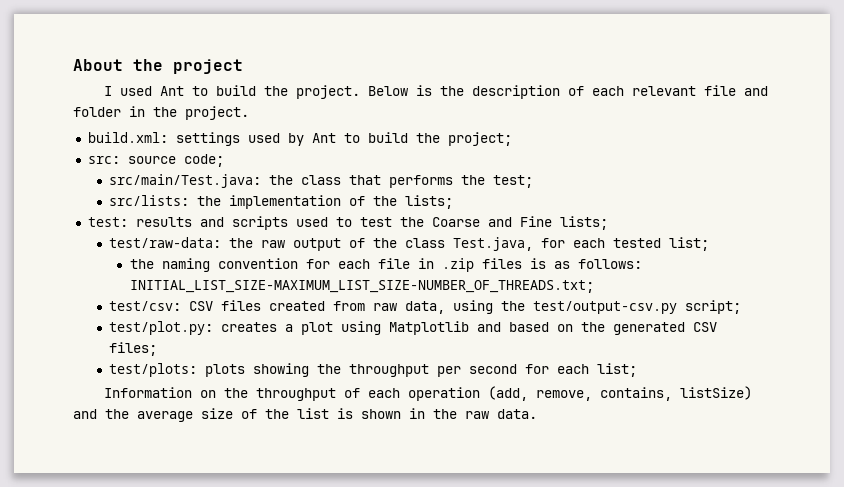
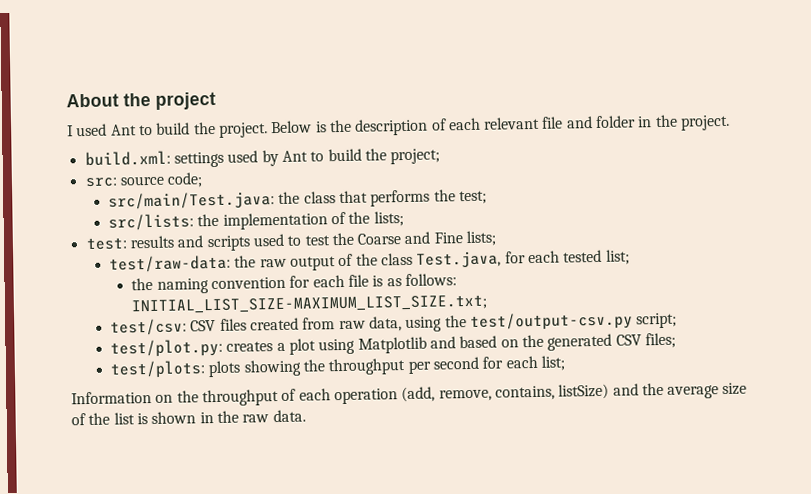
- the naming convention for each file in .zip files is as follows: INITIAL_LIST_SIZE-MAXIMUM_LIST_SIZE-NUMBER_OF_THREADS.txt;
+ the naming convention for each file is as follows: INITIAL_LIST_SIZE-MAXIMUM_LIST_SIZE.txt;

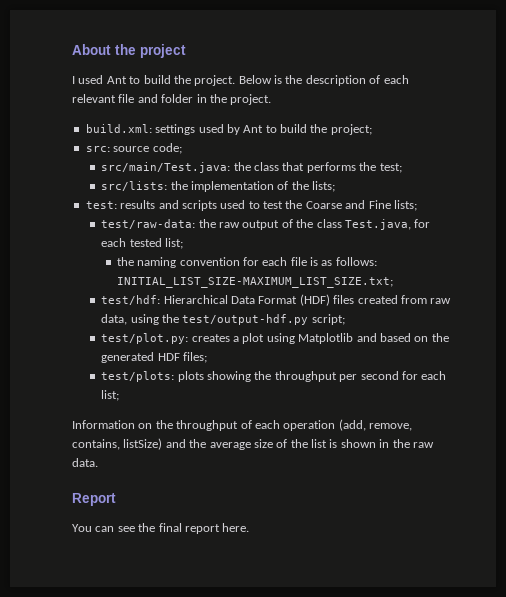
- test/csv: CSV files created from raw data, using the test/output-csv.py script;
+ test/hdf: Hierarchical Data Format (HDF) files created from raw data, using the test/output-hdf.py script;
- test/plot.py: creates a plot using Matplotlib and based on the generated CSV files;
+ test/plot.py: creates a plot using Matplotlib and based on the generated HDF files;
+ Report
+ You can see the final report here.

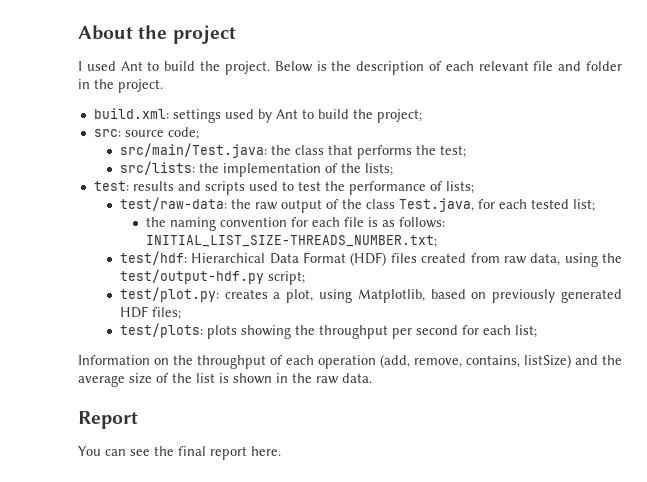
- test: results and scripts used to test the Coarse and Fine lists;
+ test: results and scripts used to test the performance of lists;
- the naming convention for each file is as follows: INITIAL_LIST_SIZE-MAXIMUM_LIST_SIZE.txt;
+ the naming convention for each file is as follows: INITIAL_LIST_SIZE-THREADS_NUMBER.txt;
- test/plot.py: creates a plot using Matplotlib and based on the generated HDF files;
+ test/plot.py: creates a plot, using Matplotlib, based on previously generated HDF files;

